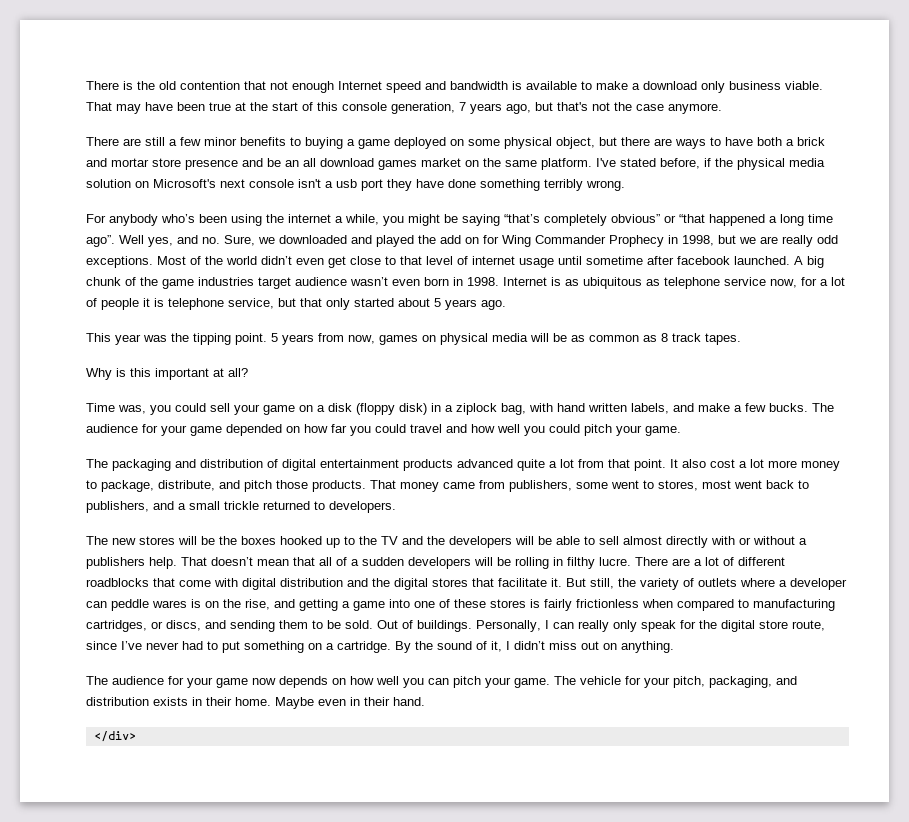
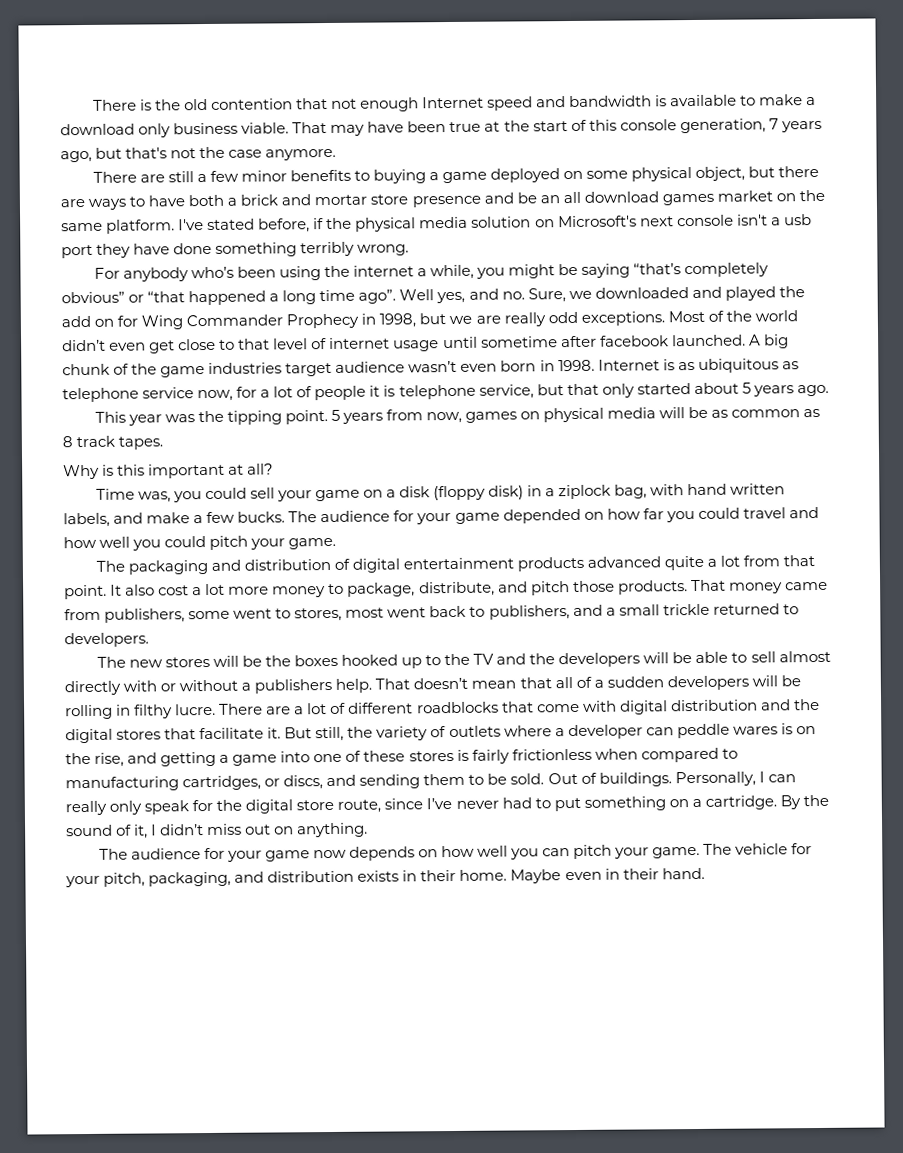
- </div>

